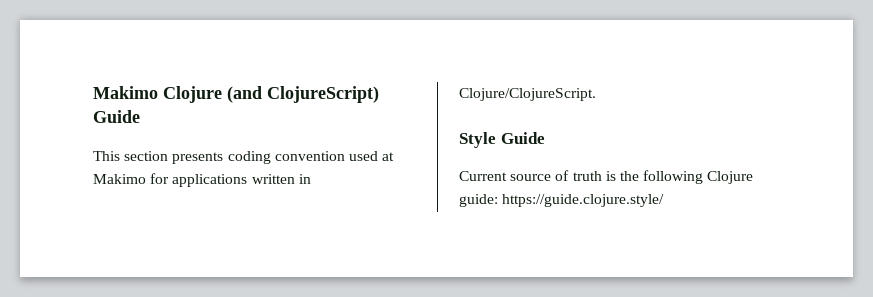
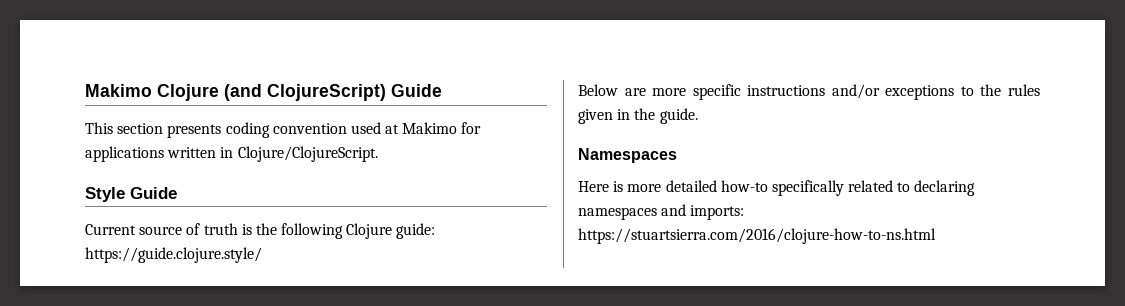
+ Below are more specific instructions and/or exceptions to the rules given in the guide.
+ Namespaces
+ Here is more detailed how-to specifically related to declaring namespaces and imports: https://stuartsierra.com/2016/clojure-how-to-ns.html

